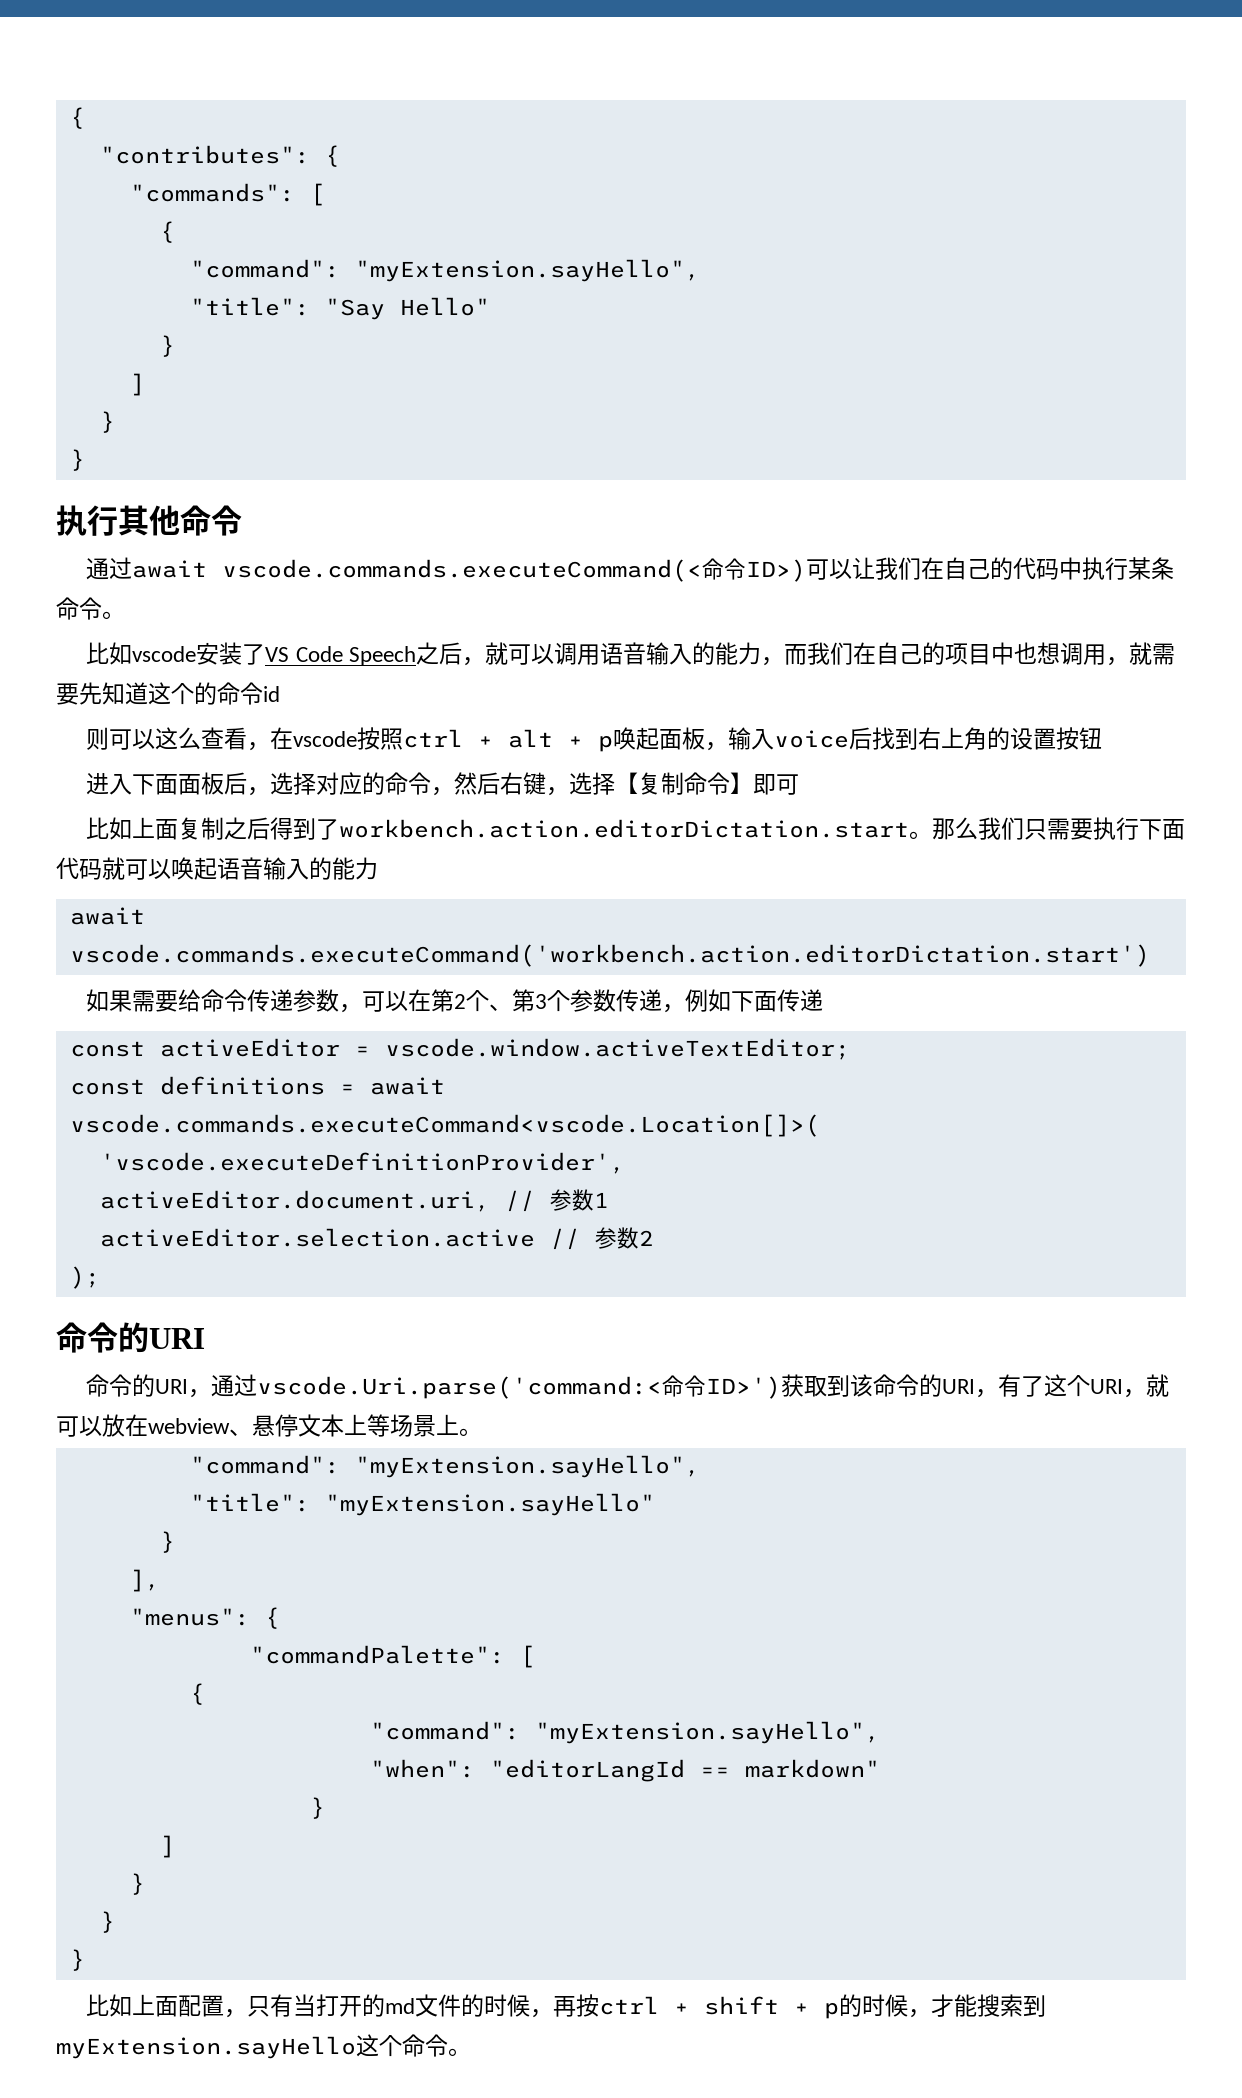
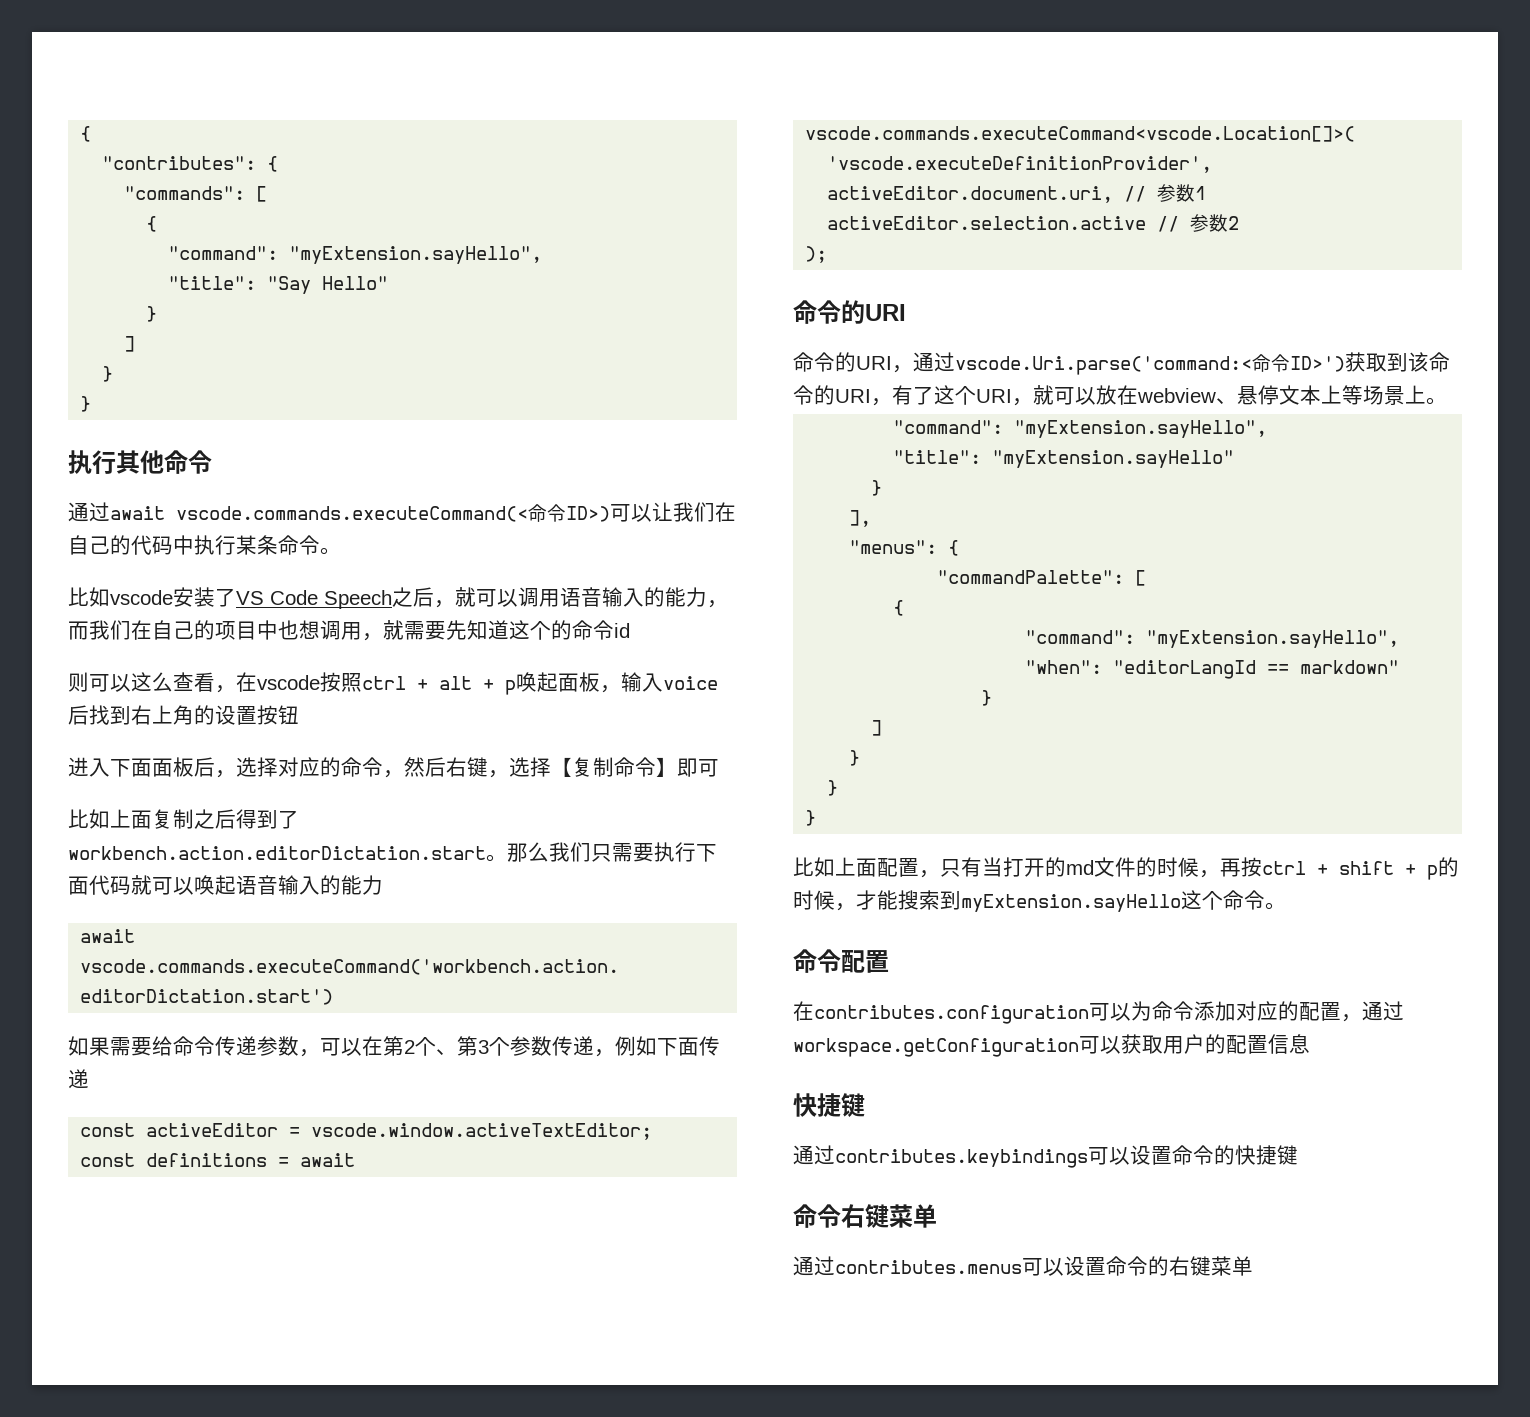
+ 命令配置
+ 在contributes.configuration可以为命令添加对应的配置，通过workspace.getConfiguration可以获取用户的配置信息
+ 快捷键
+ 通过contributes.keybindings可以设置命令的快捷键
+ 命令右键菜单
+ 通过contributes.menus可以设置命令的右键菜单

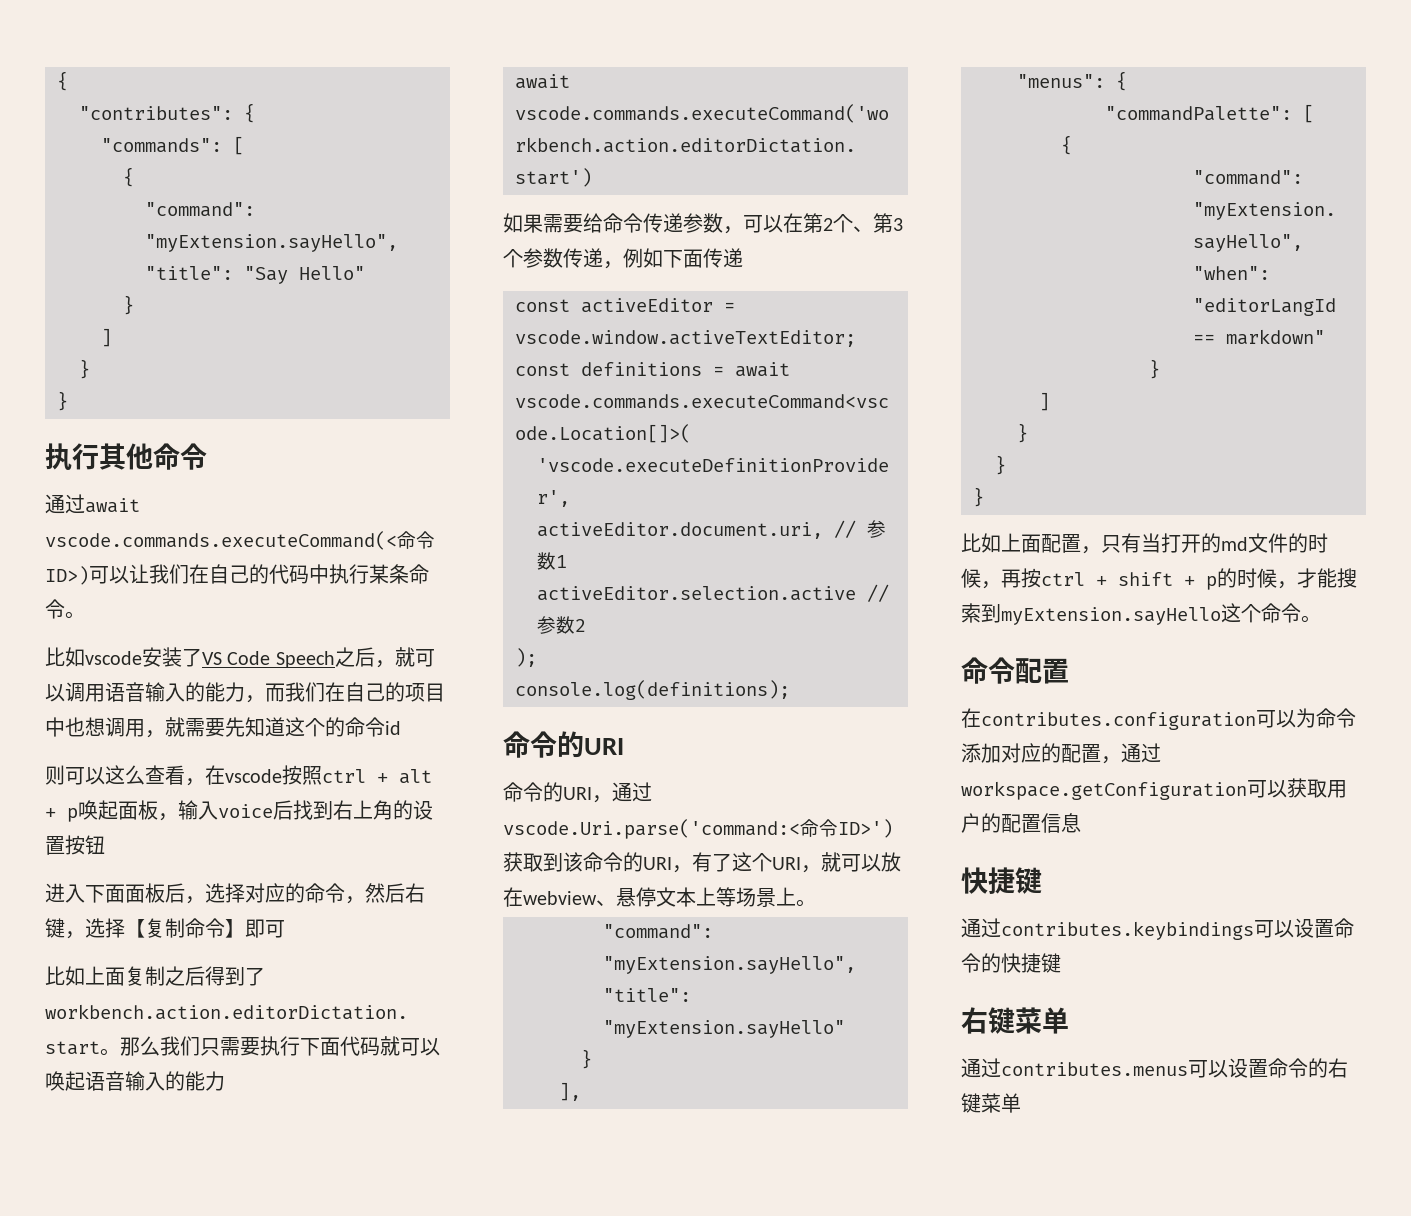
+ console.log(definitions);
  通过contributes.keybindings可以设置命令的快捷键
- 命令右键菜单
+ 右键菜单

